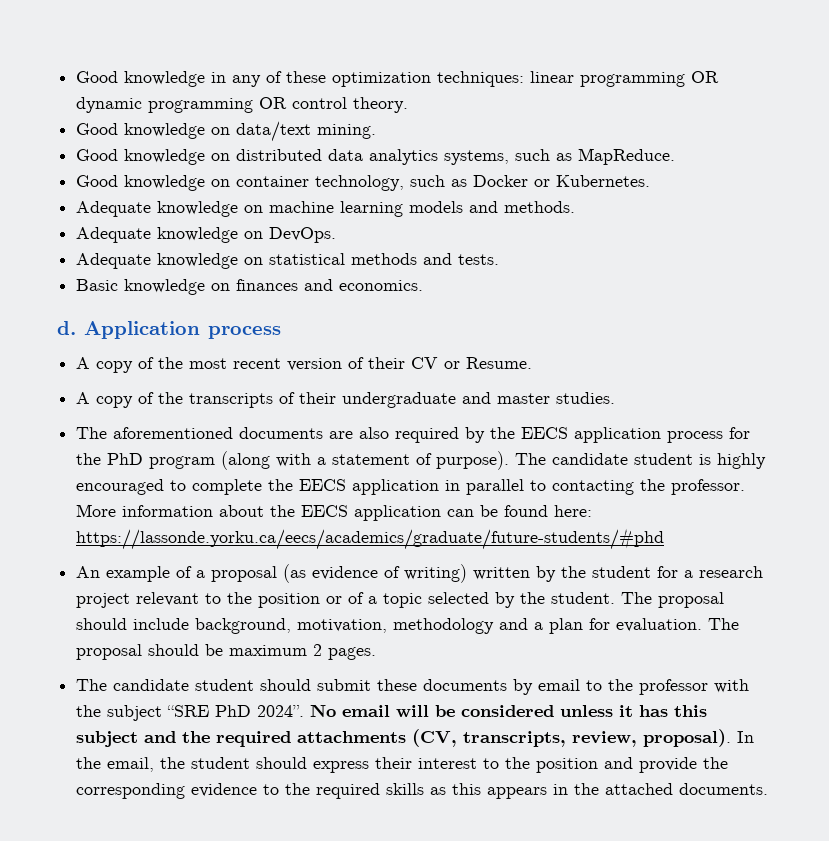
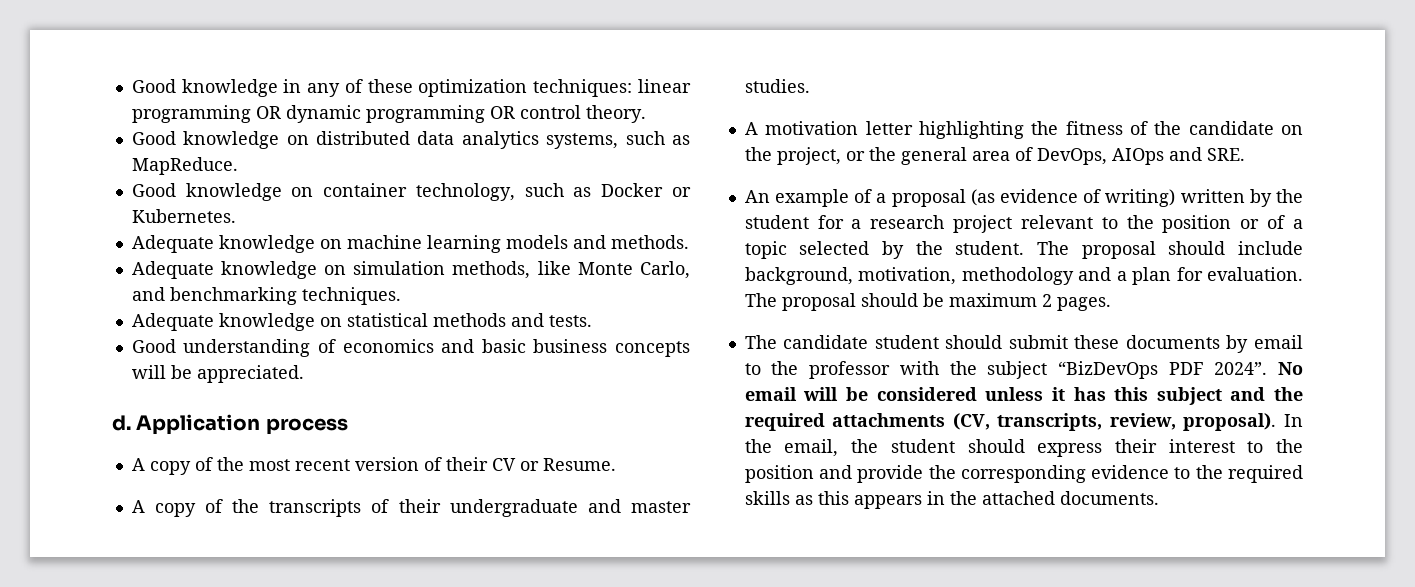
- Good knowledge on data/text mining.
- Adequate knowledge on DevOps.
+ Adequate knowledge on simulation methods, like Monte Carlo, and benchmarking techniques.
- Basic knowledge on finances and economics.
+ Good understanding of economics and basic business concepts will be appreciated.
- The aforementioned documents are also required by the EECS application process for the PhD program (along with a statement of purpose). The candidate student is highly encouraged to complete the EECS application in parallel to contacting the professor. More information about the EECS application can be found here: https://lassonde.yorku.ca/eecs/academics/graduate/future-students/#phd
+ A motivation letter highlighting the fitness of the candidate on the project, or the general area of DevOps, AIOps and SRE.
- The candidate student should submit these documents by email to the professor with the subject “SRE PhD 2024”.
+ The candidate student should submit these documents by email to the professor with the subject “BizDevOps PDF 2024”.

